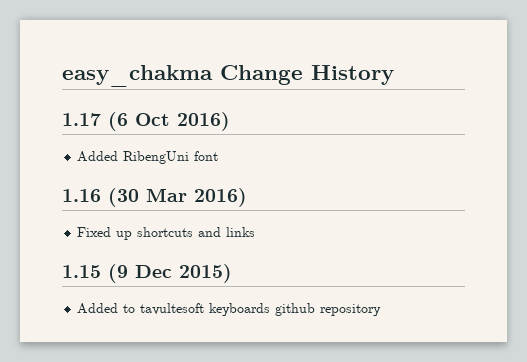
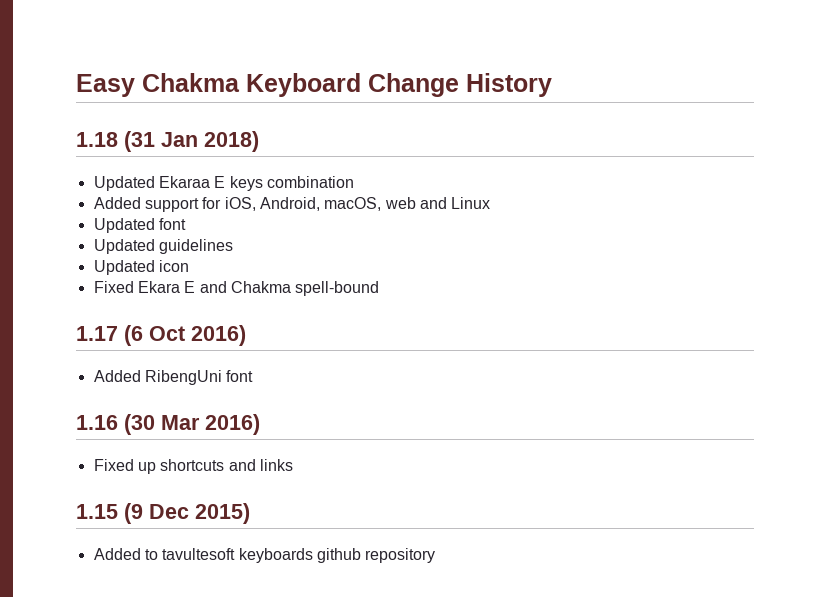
- easy_chakma Change History
+ Easy Chakma Keyboard Change History
+ 1.18 (31 Jan 2018)
+ Updated Ekaraa E keys combination
+ Added support for iOS, Android, macOS, web and Linux
+ Updated font
+ Updated guidelines
+ Updated icon
+ Fixed Ekara E and Chakma spell-bound

